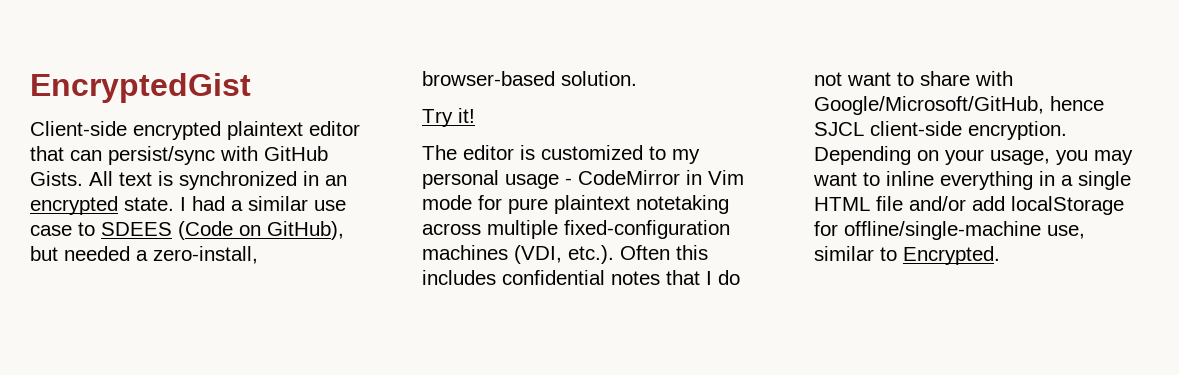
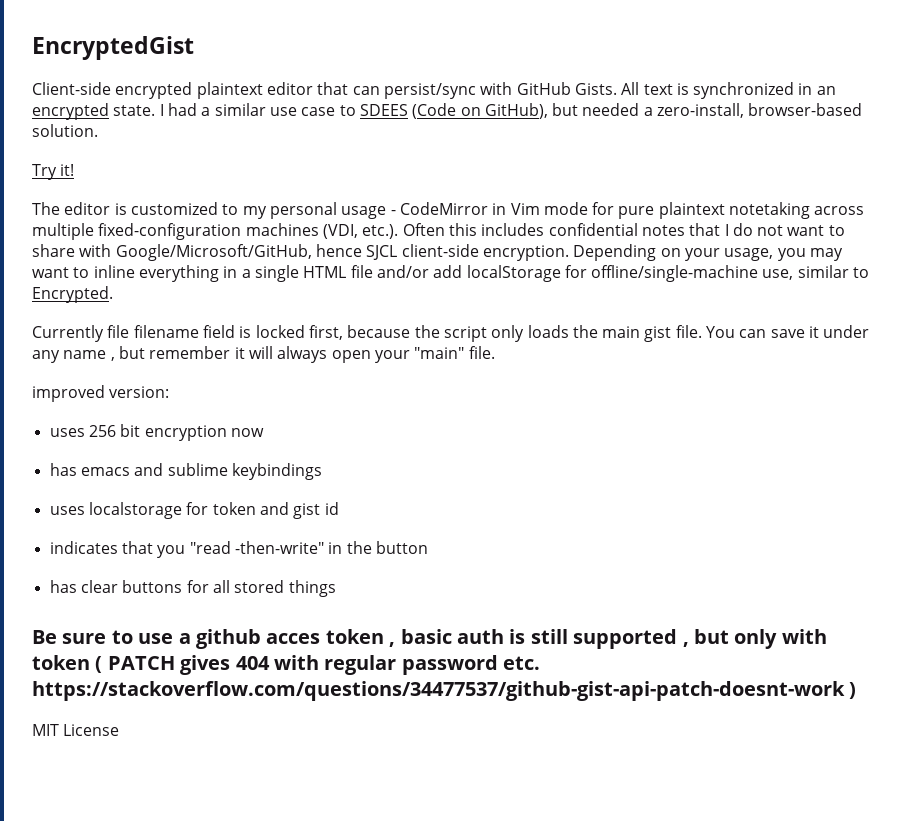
+ Currently file filename field is locked first, because the script only loads the main gist file. You can save it under any name , but remember it will always open your "main" file.
+ improved version:
+ uses 256 bit encryption now
+ has emacs and sublime keybindings
+ uses localstorage for token and gist id
+ indicates that you "read -then-write" in the button
+ has clear buttons for all stored things
+ Be sure to use a github acces token , basic auth is still supported , but only with token ( PATCH gives 404 with regular password etc. https://stackoverflow.com/questions/34477537/github-gist-api-patch-doesnt-work )
+ MIT License

